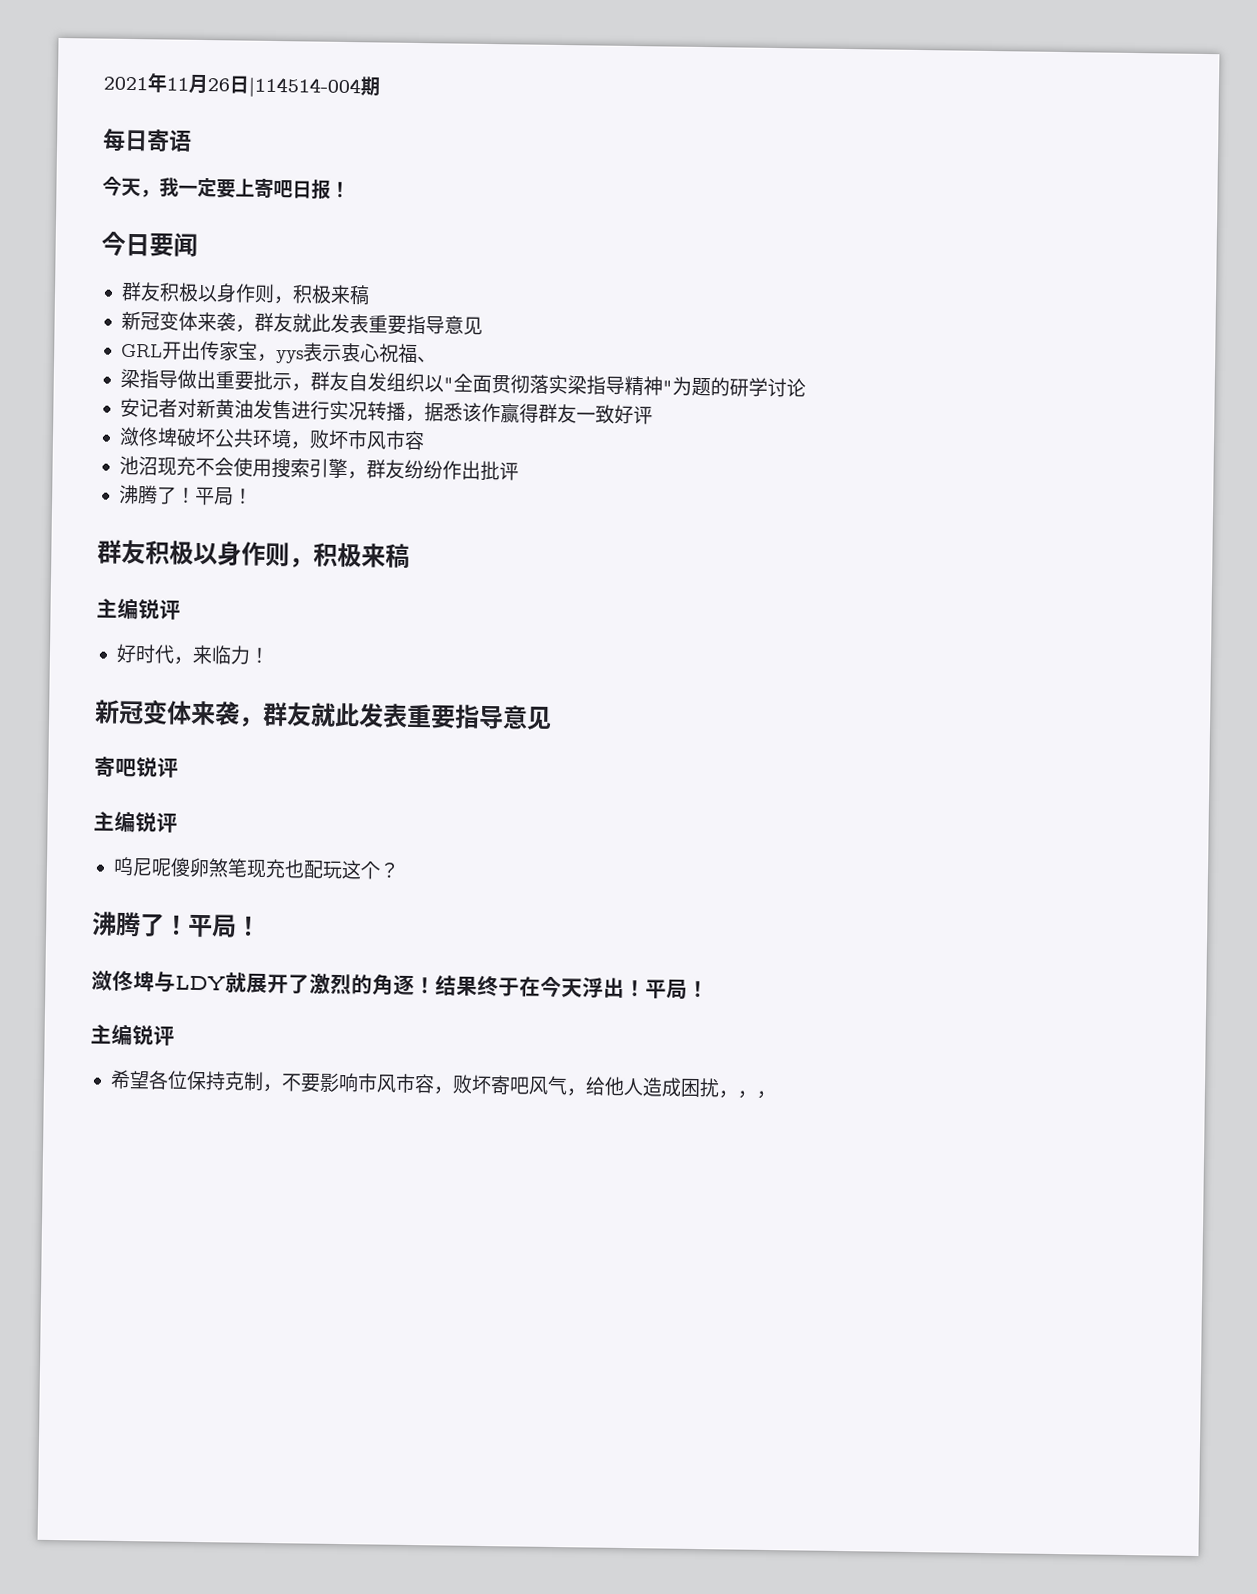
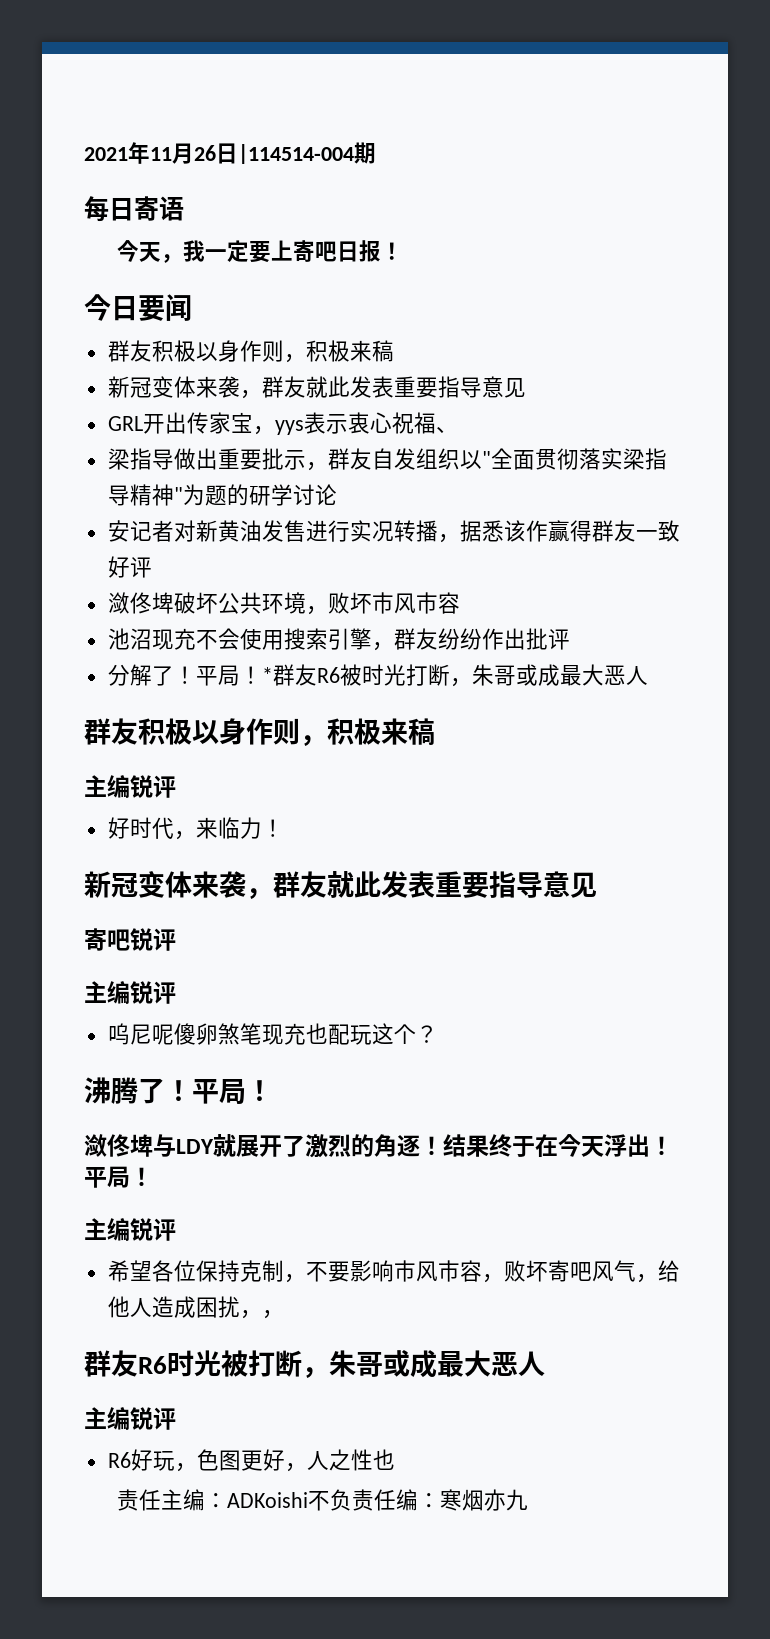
  池沼现充不会使用搜索引擎，群友纷纷作出批评
- 沸腾了！平局！
+ 分解了！平局！*群友R6被时光打断，朱哥或成最大恶人
- 希望各位保持克制，不要影响市风市容，败坏寄吧风气，给他人造成困扰，，，
+ 希望各位保持克制，不要影响市风市容，败坏寄吧风气，给他人造成困扰，，
+ 群友R6时光被打断，朱哥或成最大恶人
+ 主编锐评
+ R6好玩，色图更好，人之性也
+ 责任主编：ADKoishi不负责任编：寒烟亦九

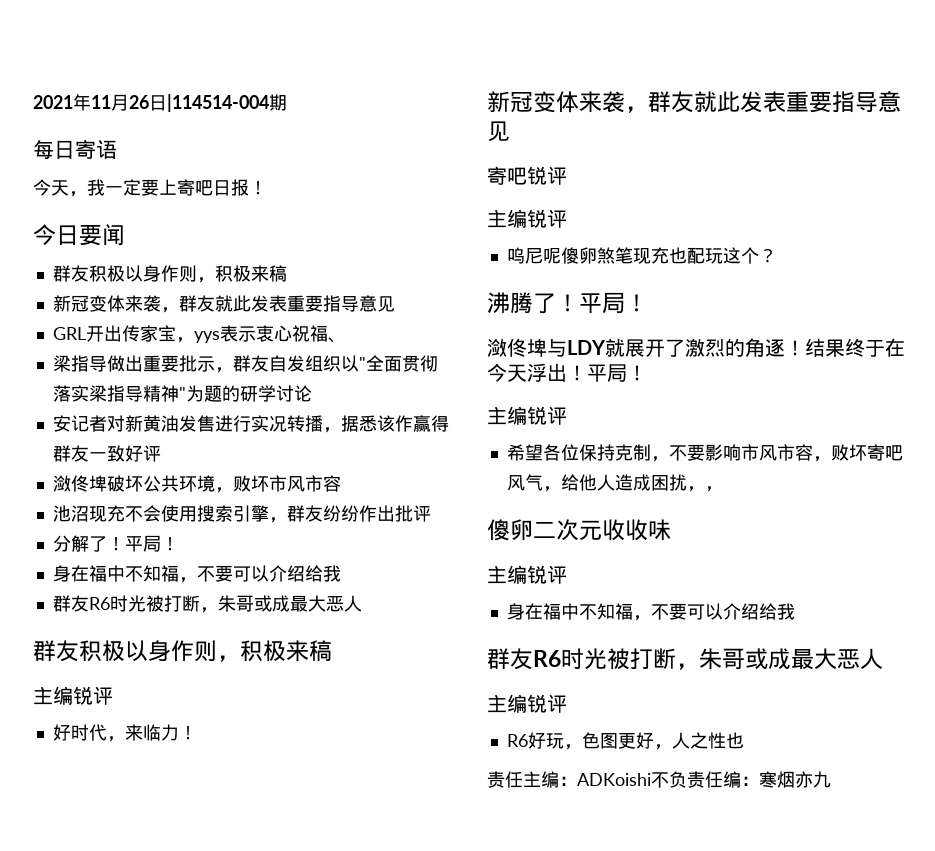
- 分解了！平局！*群友R6被时光打断，朱哥或成最大恶人
+ 分解了！平局！
+ 身在福中不知福，不要可以介绍给我
+ 群友R6时光被打断，朱哥或成最大恶人
+ 傻卵二次元收收味
+ 主编锐评
+ 身在福中不知福，不要可以介绍给我

